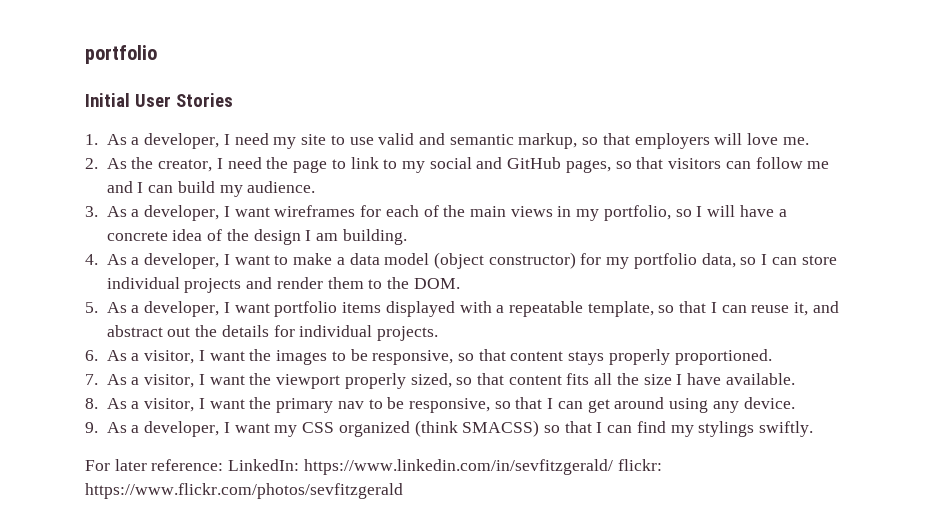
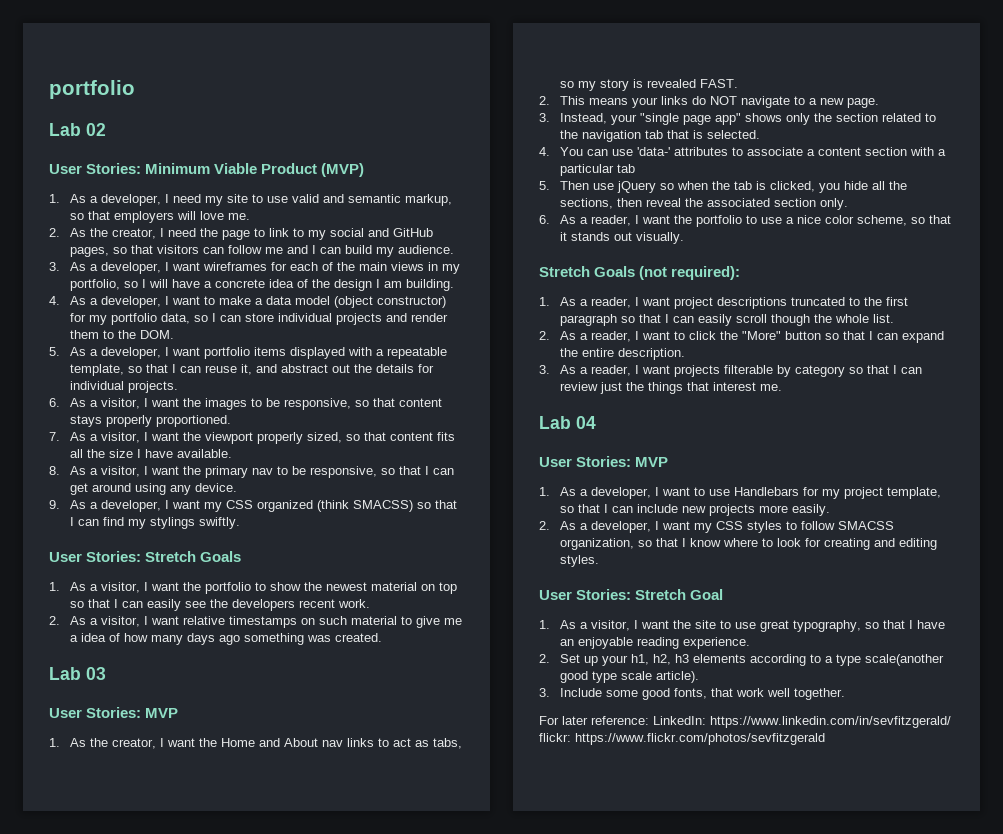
- Initial User Stories
+ Lab 02
+ User Stories: Minimum Viable Product (MVP)
+ User Stories: Stretch Goals
+ 1. As a visitor, I want the portfolio to show the newest material on top so that I can easily see the developers recent work.
+ 2. As a visitor, I want relative timestamps on such material to give me a idea of how many days ago something was created.
+ Lab 03
+ User Stories: MVP
+ 1. As the creator, I want the Home and About nav links to act as tabs, so my story is revealed FAST.
+ 2. This means your links do NOT navigate to a new page.
+ 3. Instead, your "single page app" shows only the section related to the navigation tab that is selected.
+ 4. You can use 'data-' attributes to associate a content section with a particular tab
+ 5. Then use jQuery so when the tab is clicked, you hide all the sections, then reveal the associated section only.
+ 6. As a reader, I want the portfolio to use a nice color scheme, so that it stands out visually.
+ Stretch Goals (not required):
+ 1. As a reader, I want project descriptions truncated to the first paragraph so that I can easily scroll though the whole list.
+ 2. As a reader, I want to click the "More" button so that I can expand the entire description.
+ 3. As a reader, I want projects filterable by category so that I can review just the things that interest me.
+ Lab 04
+ User Stories: MVP
+ 1. As a developer, I want to use Handlebars for my project template, so that I can include new projects more easily.
+ 2. As a developer, I want my CSS styles to follow SMACSS organization, so that I know where to look for creating and editing styles.
+ User Stories: Stretch Goal
+ 1. As a visitor, I want the site to use great typography, so that I have an enjoyable reading experience.
+ 2. Set up your h1, h2, h3 elements according to a type scale(another good type scale article).
+ 3. Include some good fonts, that work well together.

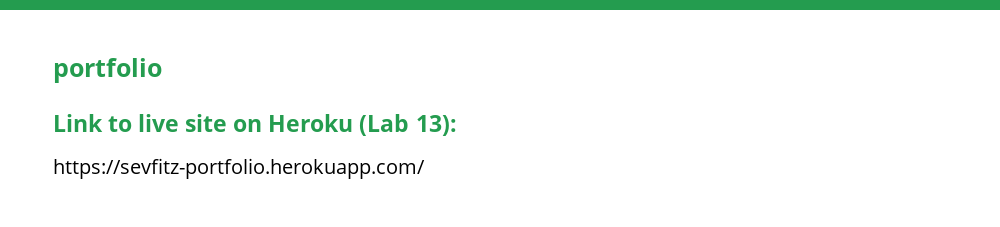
- Lab 02
- User Stories: Minimum Viable Product (MVP)
- 1. As a developer, I need my site to use valid and semantic markup, so that employers will love me.
- 2. As the creator, I need the page to link to my social and GitHub pages, so that visitors can follow me and I can build my audience.
- 3. As a developer, I want wireframes for each of the main views in my portfolio, so I will have a concrete idea of the design I am building.
- 4. As a developer, I want to make a data model (object constructor) for my portfolio data, so I can store individual projects and render them to the DOM.
- 5. As a developer, I want portfolio items displayed with a repeatable template, so that I can reuse it, and abstract out the details for individual projects.
- 6. As a visitor, I want the images to be responsive, so that content stays properly proportioned.
- 7. As a visitor, I want the viewport properly sized, so that content fits all the size I have available.
- 8. As a visitor, I want the primary nav to be responsive, so that I can get around using any device.
- 9. As a developer, I want my CSS organized (think SMACSS) so that I can find my stylings swiftly.
- User Stories: Stretch Goals
- 1. As a visitor, I want the portfolio to show the newest material on top so that I can easily see the developers recent work.
- 2. As a visitor, I want relative timestamps on such material to give me a idea of how many days ago something was created.
- Lab 03
- User Stories: MVP
- 1. As the creator, I want the Home and About nav links to act as tabs, so my story is revealed FAST.
- 2. This means your links do NOT navigate to a new page.
- 3. Instead, your "single page app" shows only the section related to the navigation tab that is selected.
- 4. You can use 'data-' attributes to associate a content section with a particular tab
- 5. Then use jQuery so when the tab is clicked, you hide all the sections, then reveal the associated section only.
- 6. As a reader, I want the portfolio to use a nice color scheme, so that it stands out visually.
- Stretch Goals (not required):
- 1. As a reader, I want project descriptions truncated to the first paragraph so that I can easily scroll though the whole list.
- 2. As a reader, I want to click the "More" button so that I can expand the entire description.
- 3. As a reader, I want projects filterable by category so that I can review just the things that interest me.
- Lab 04
- User Stories: MVP
- 1. As a developer, I want to use Handlebars for my project template, so that I can include new projects more easily.
- 2. As a developer, I want my CSS styles to follow SMACSS organization, so that I know where to look for creating and editing styles.
- User Stories: Stretch Goal
- 1. As a visitor, I want the site to use great typography, so that I have an enjoyable reading experience.
- 2. Set up your h1, h2, h3 elements according to a type scale(another good type scale article).
- 3. Include some good fonts, that work well together.
- For later reference: LinkedIn: https://www.linkedin.com/in/sevfitzgerald/ flickr: https://www.flickr.com/photos/sevfitzgerald
+ Link to live site on Heroku (Lab 13):
+ https://sevfitz-portfolio.herokuapp.com/

